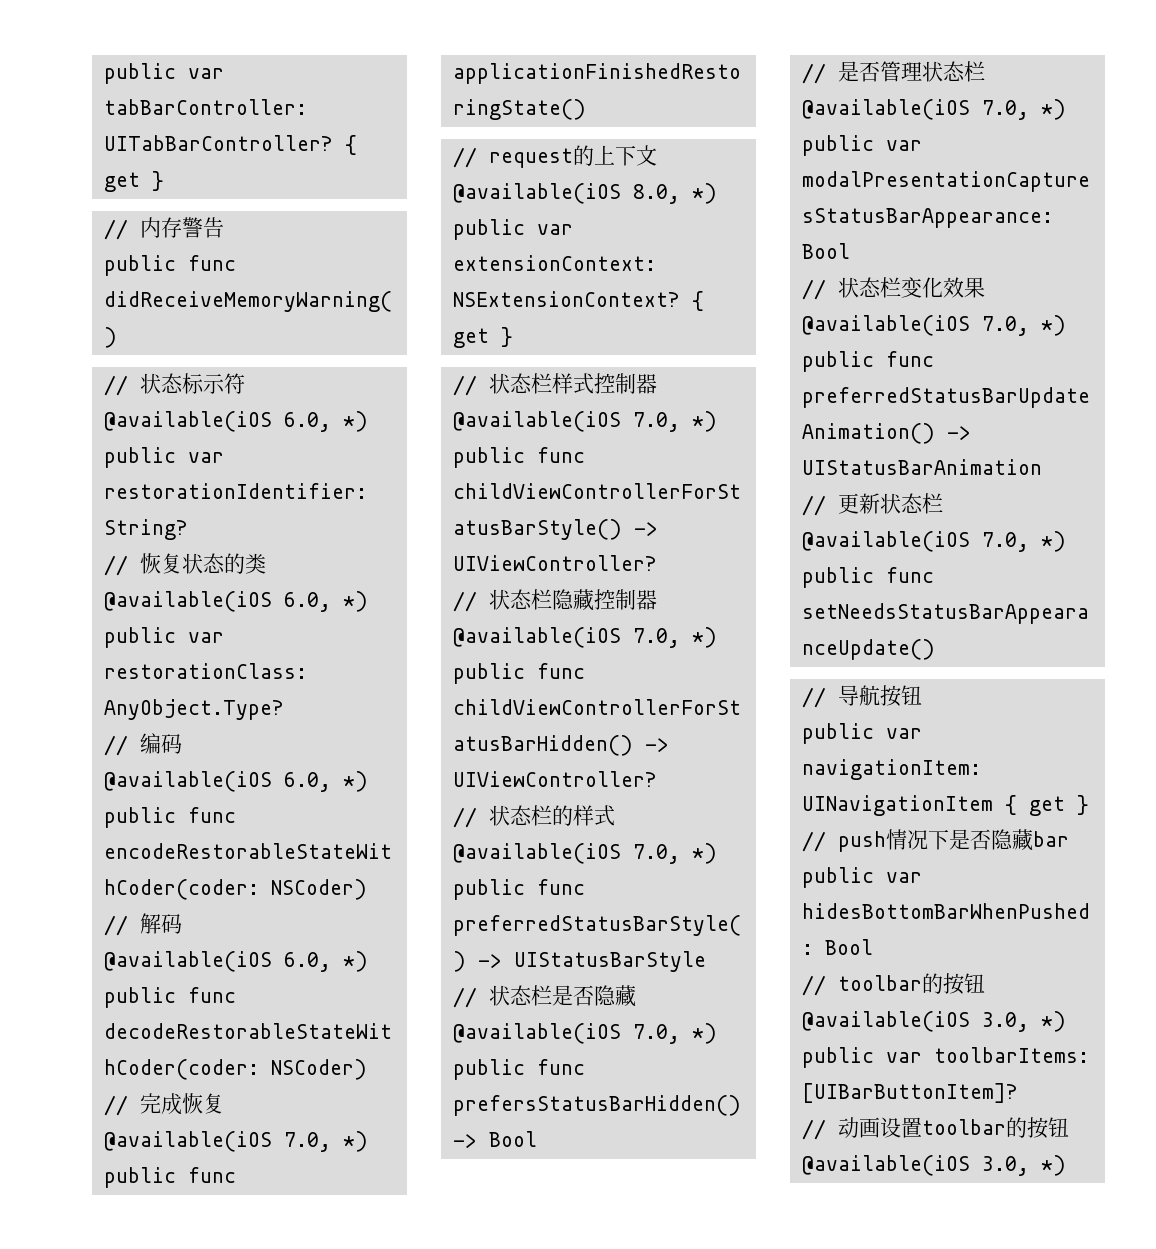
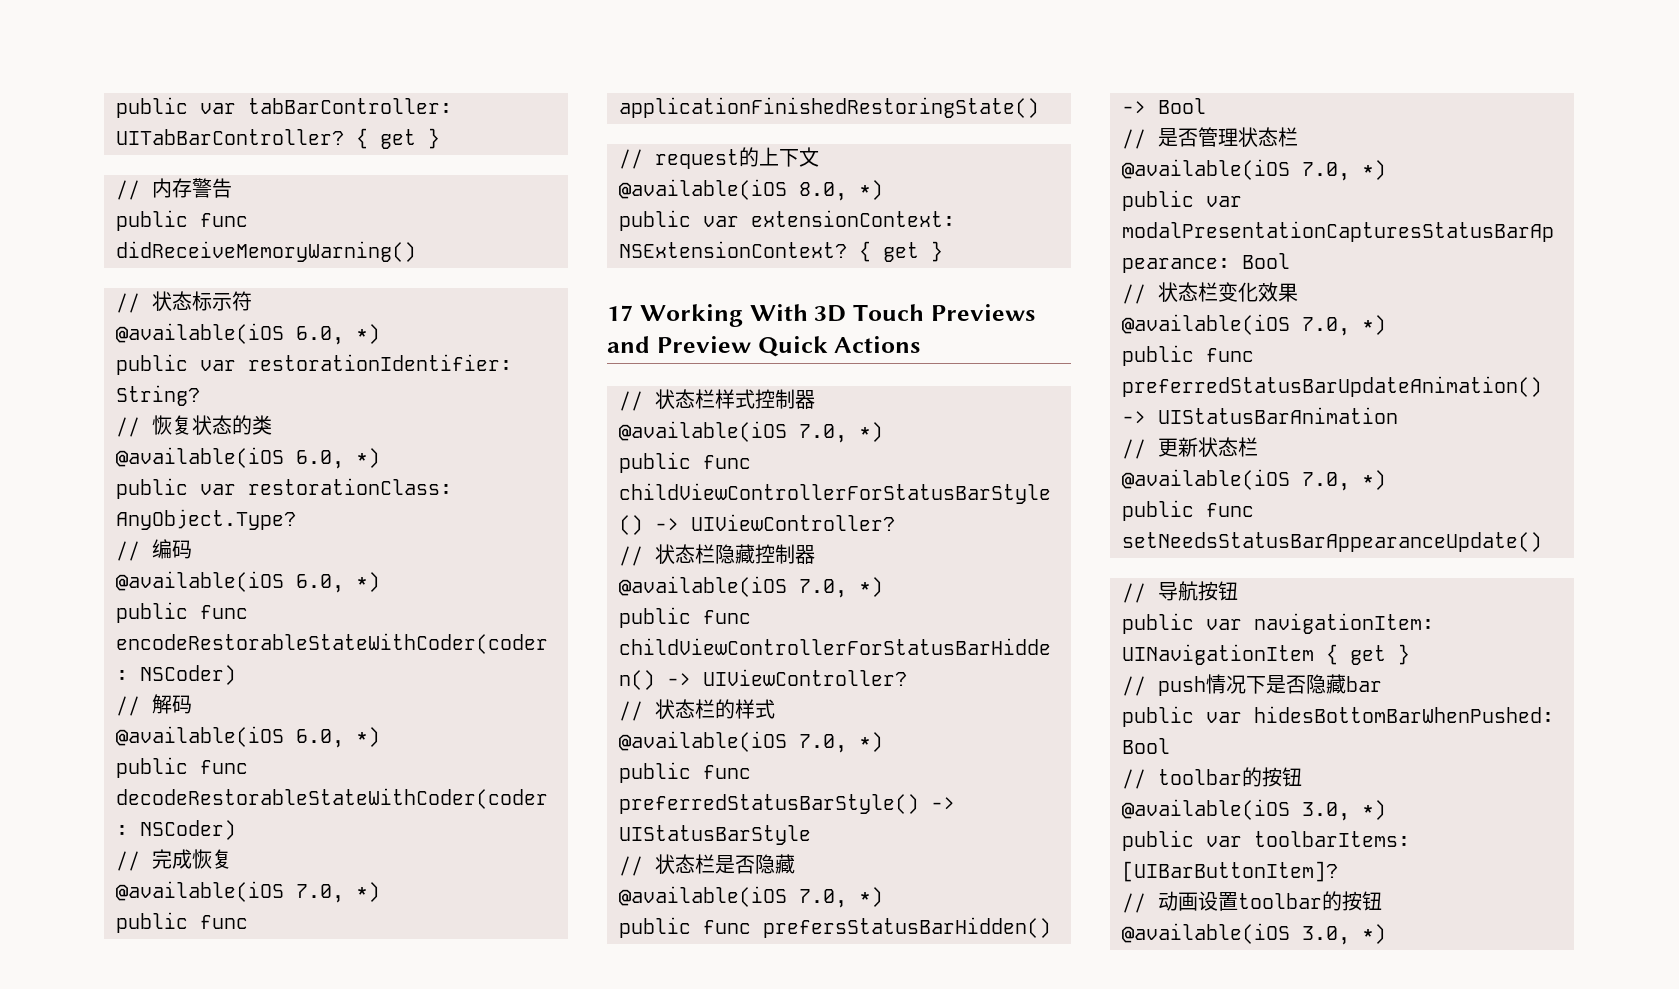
+ 17 Working With 3D Touch Previews and Preview Quick Actions

